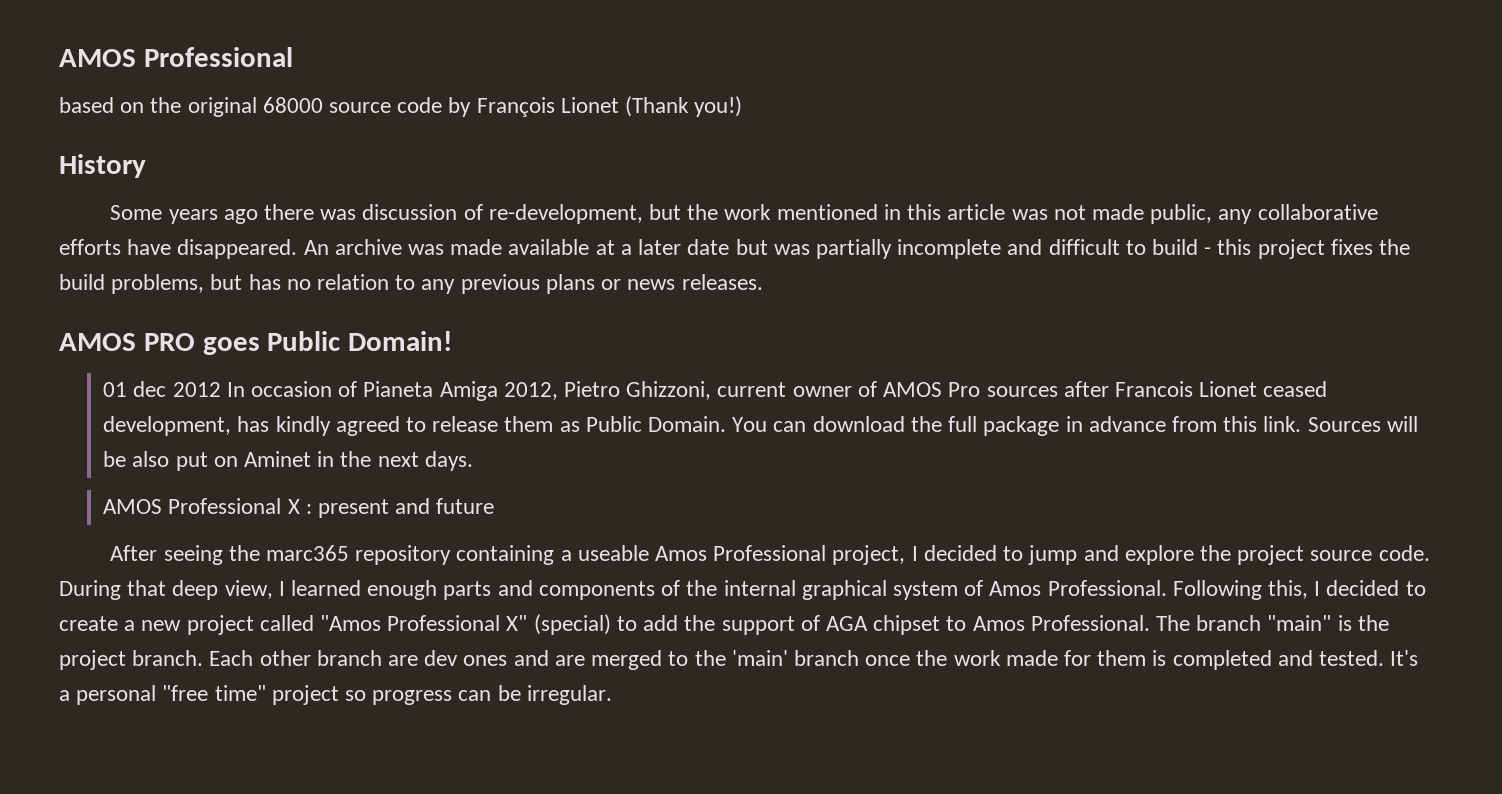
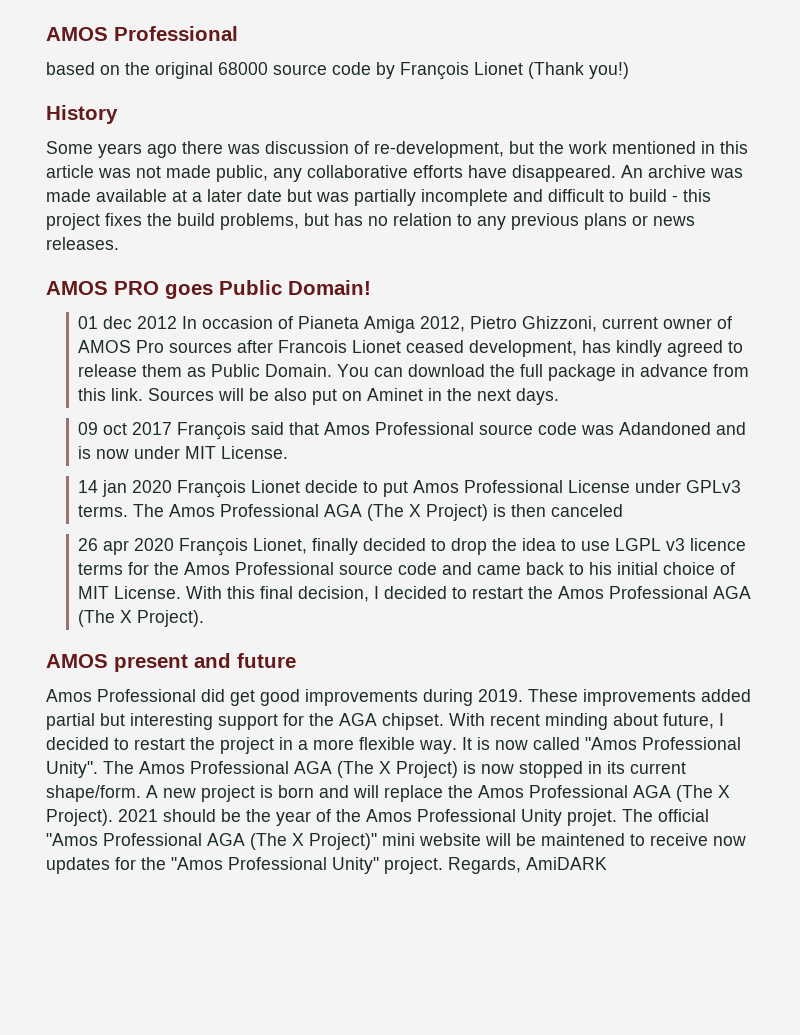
- AMOS Professional X : present and future
- After seeing the marc365 repository containing a useable Amos Professional project, I decided to jump and explore the project source code. During that deep view, I learned enough parts and components of the internal graphical system of Amos Professional. Following this, I decided to create a new project called "Amos Professional X" (special) to add the support of AGA chipset to Amos Professional. The branch "main" is the project branch. Each other branch are dev ones and are merged to the 'main' branch once the work made for them is completed and tested. It's a personal "free time" project so progress can be irregular.
+ 09 oct 2017 François said that Amos Professional source code was Adandoned and is now under MIT License.
+ 14 jan 2020 François Lionet decide to put Amos Professional License under GPLv3 terms. The Amos Professional AGA (The X Project) is then canceled
+ 26 apr 2020 François Lionet, finally decided to drop the idea to use LGPL v3 licence terms for the Amos Professional source code and came back to his initial choice of MIT License. With this final decision, I decided to restart the Amos Professional AGA (The X Project).
+ AMOS present and future
+ Amos Professional did get good improvements during 2019. These improvements added partial but interesting support for the AGA chipset. With recent minding about future, I decided to restart the project in a more flexible way. It is now called "Amos Professional Unity". The Amos Professional AGA (The X Project) is now stopped in its current shape/form. A new project is born and will replace the Amos Professional AGA (The X Project). 2021 should be the year of the Amos Professional Unity projet. The official "Amos Professional AGA (The X Project)" mini website will be maintened to receive now updates for the "Amos Professional Unity" project. Regards, AmiDARK

